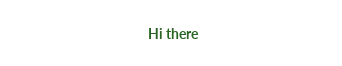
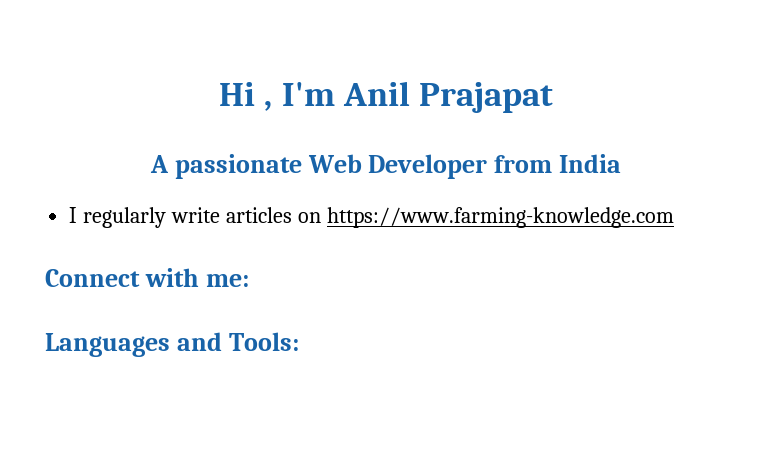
- Hi there
+ Hi , I'm Anil Prajapat
+ A passionate Web Developer from India
+ I regularly write articles on https://www.farming-knowledge.com
+ Connect with me:
+ Languages and Tools:

